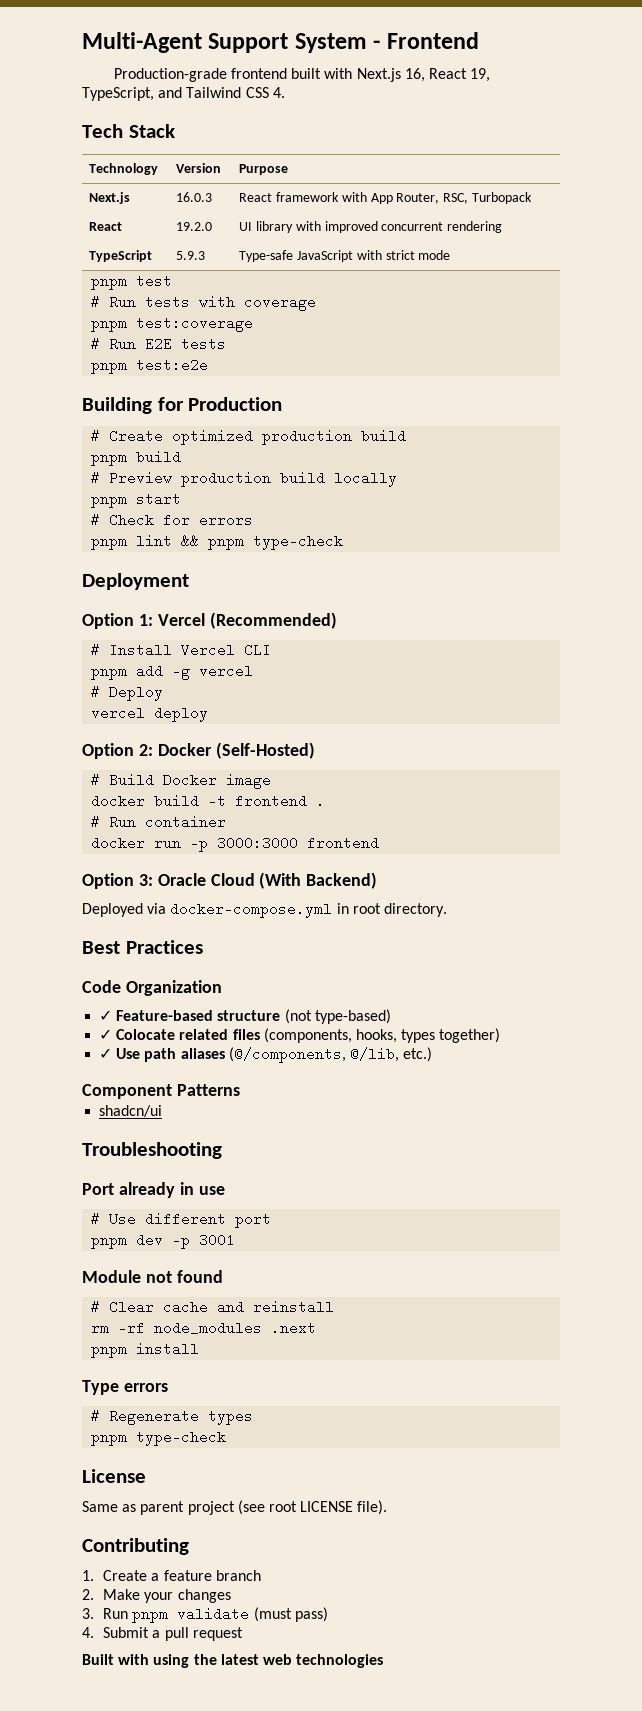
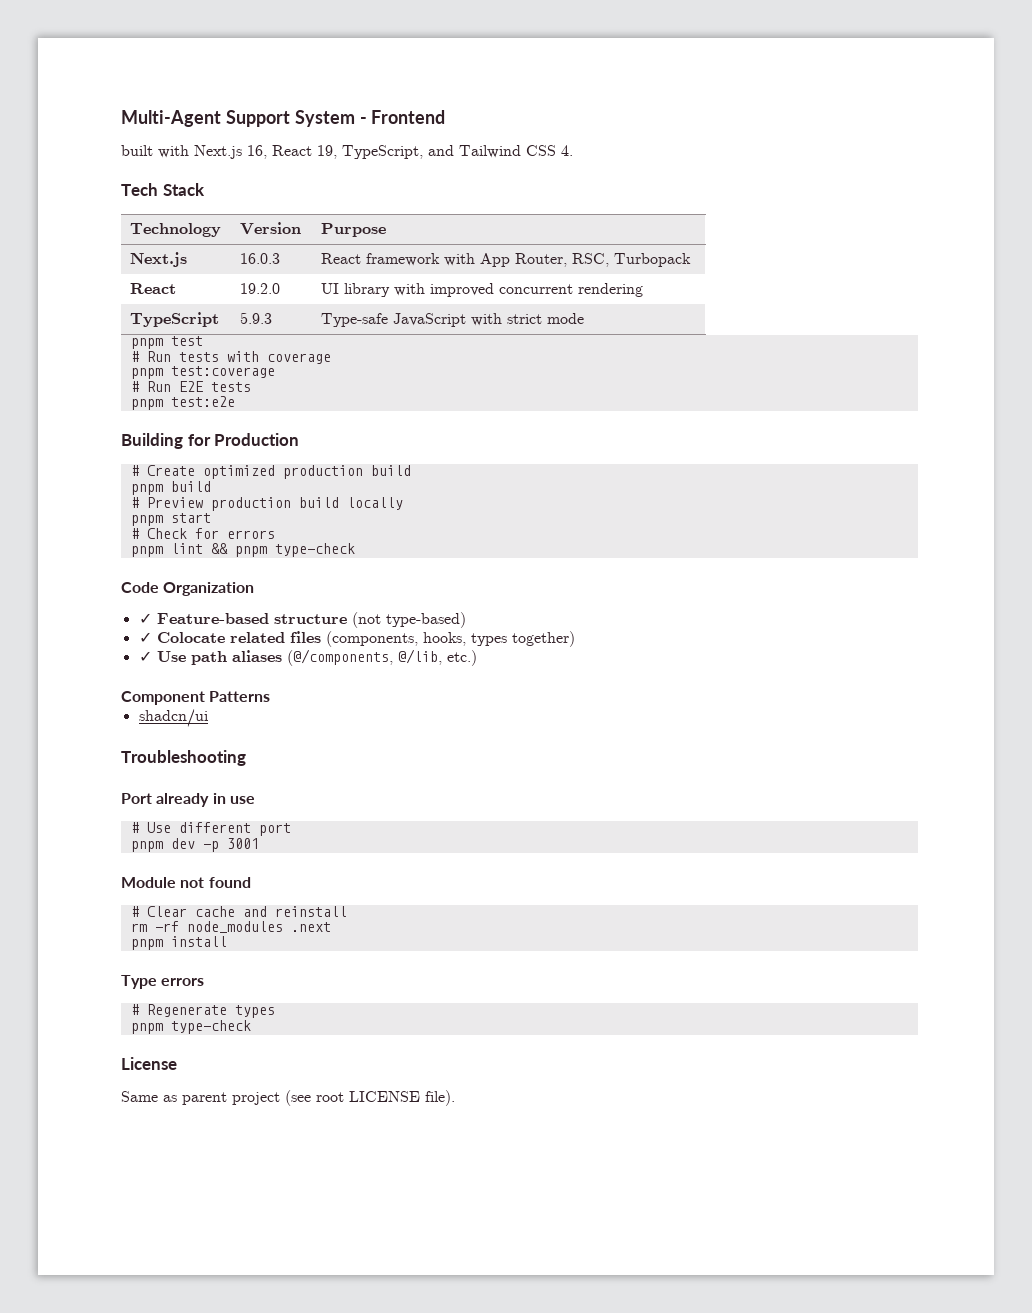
- Production-grade frontend built with Next.js 16, React 19, TypeScript, and Tailwind CSS 4.
+ built with Next.js 16, React 19, TypeScript, and Tailwind CSS 4.
- Deployment
- Option 1: Vercel (Recommended)
- # Install Vercel CLI
- pnpm add -g vercel
- # Deploy
- vercel deploy
- Option 2: Docker (Self-Hosted)
- # Build Docker image
- docker build -t frontend .
- # Run container
- docker run -p 3000:3000 frontend
- Option 3: Oracle Cloud (With Backend)
- Deployed via docker-compose.yml in root directory.
- Best Practices
- Contributing
- 1. Create a feature branch
- 2. Make your changes
- 3. Run pnpm validate (must pass)
- 4. Submit a pull request
- Built with using the latest web technologies

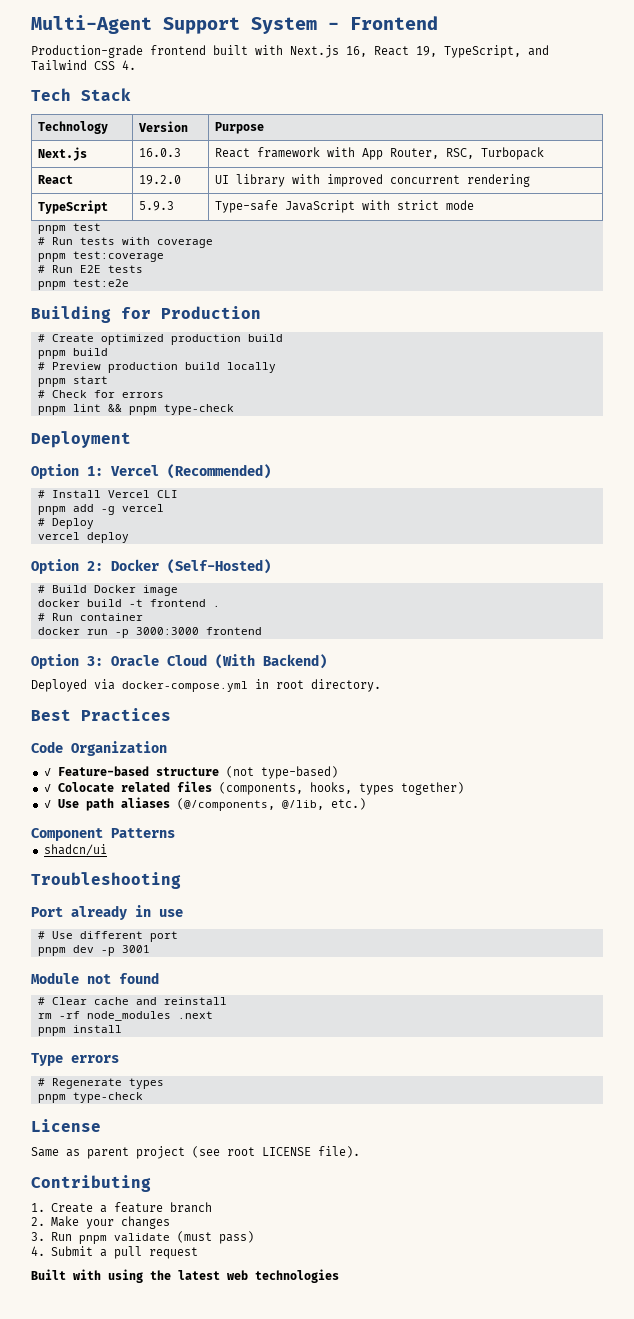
- built with Next.js 16, React 19, TypeScript, and Tailwind CSS 4.
+ Production-grade frontend built with Next.js 16, React 19, TypeScript, and Tailwind CSS 4.
+ Deployment
+ Option 1: Vercel (Recommended)
+ # Install Vercel CLI
+ pnpm add -g vercel
+ # Deploy
+ vercel deploy
+ Option 2: Docker (Self-Hosted)
+ # Build Docker image
+ docker build -t frontend .
+ # Run container
+ docker run -p 3000:3000 frontend
+ Option 3: Oracle Cloud (With Backend)
+ Deployed via docker-compose.yml in root directory.
+ Best Practices
+ Contributing
+ 1. Create a feature branch
+ 2. Make your changes
+ 3. Run pnpm validate (must pass)
+ 4. Submit a pull request
+ Built with using the latest web technologies

